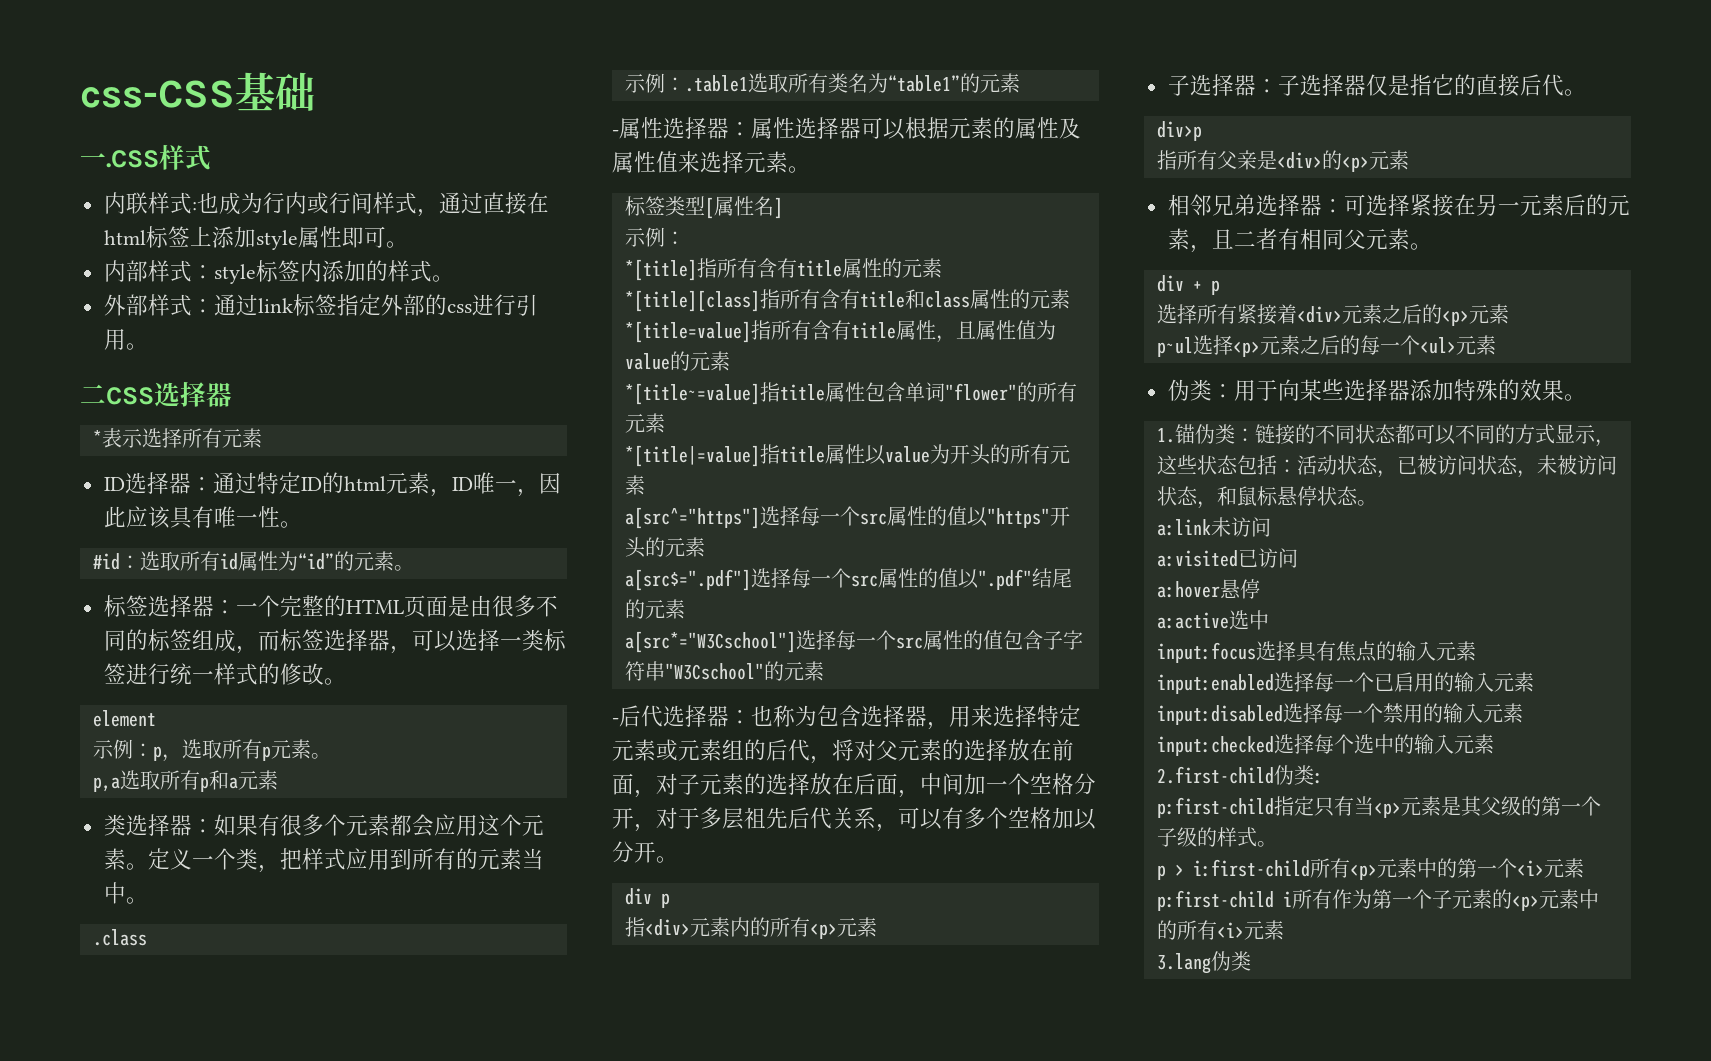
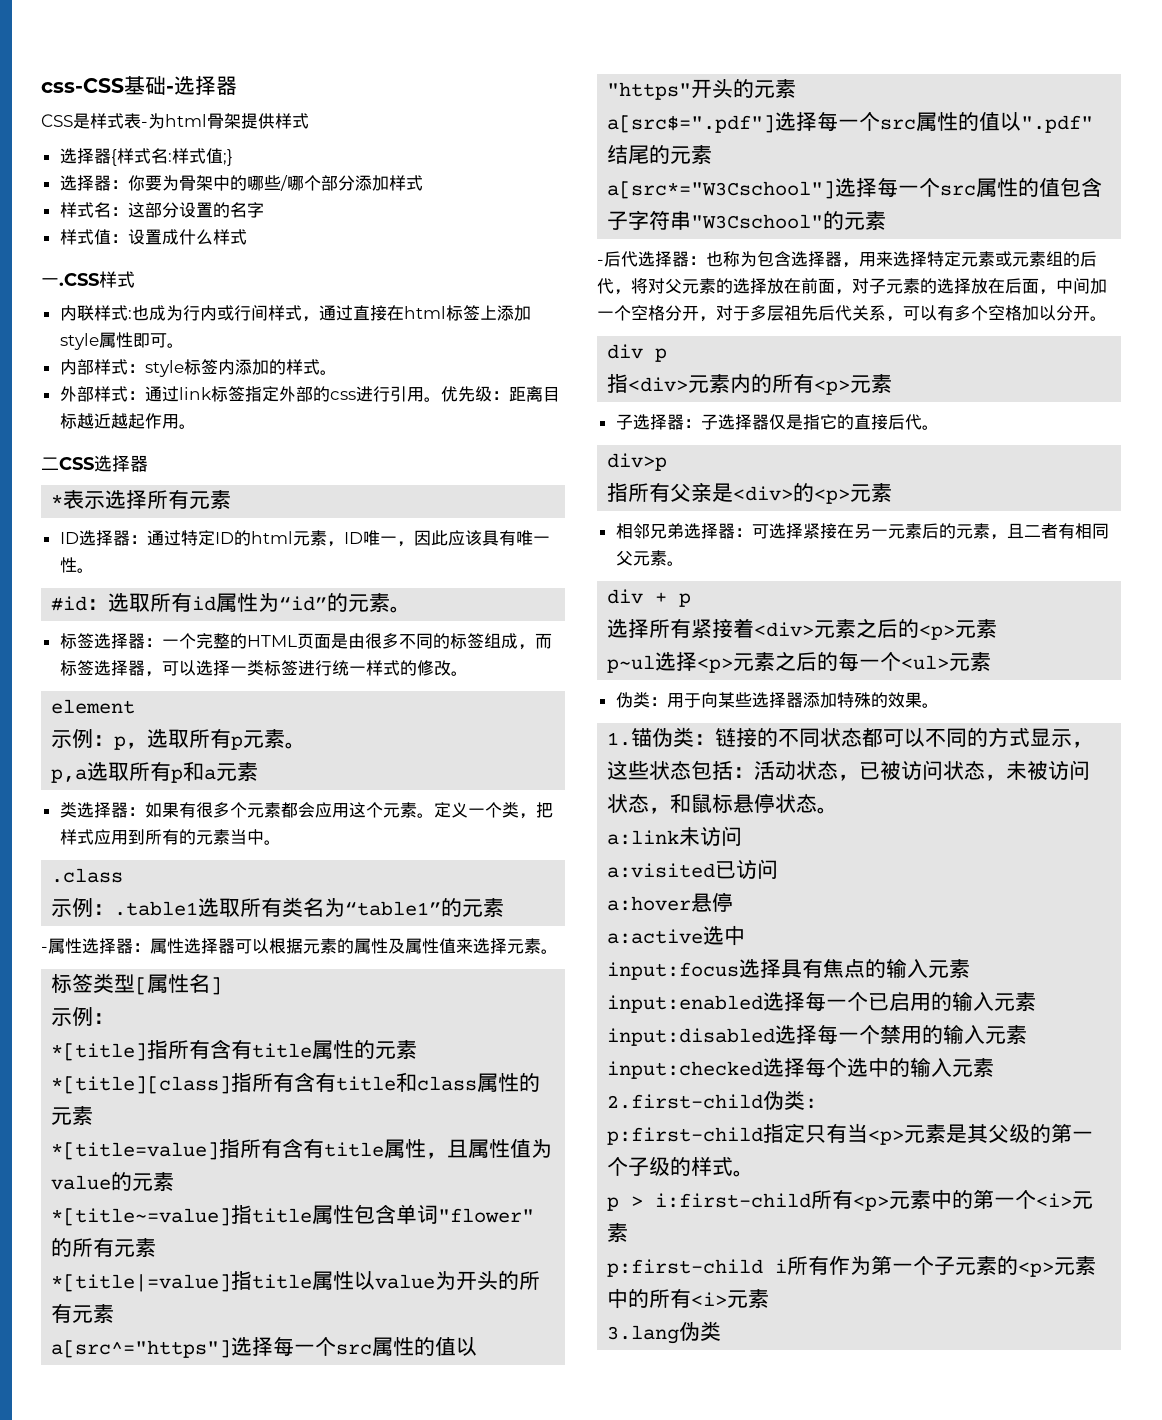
- css-CSS基础
+ css-CSS基础-选择器
+ CSS是样式表-为html骨架提供样式
+ 选择器{样式名:样式值;}
+ 选择器：你要为骨架中的哪些/哪个部分添加样式
+ 样式名：这部分设置的名字
+ 样式值：设置成什么样式
+ 优先级：距离目标越近越起作用。

